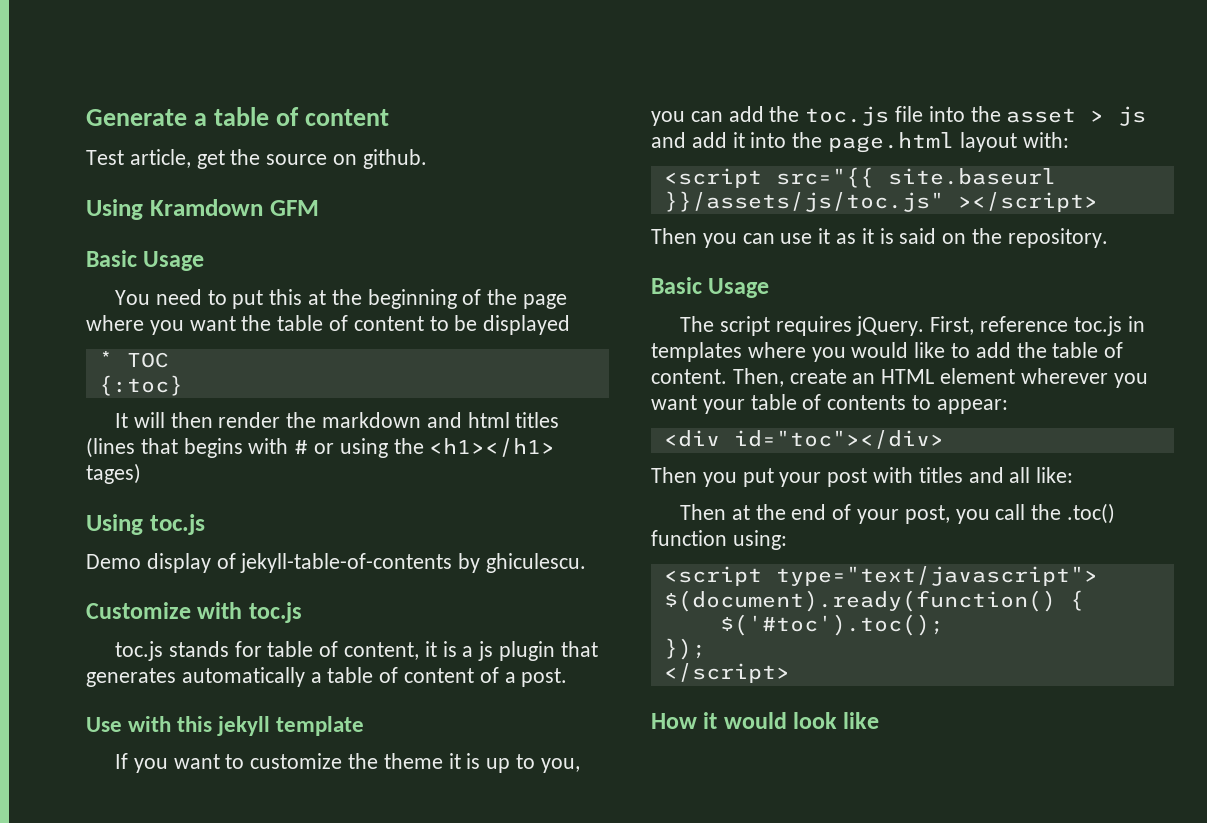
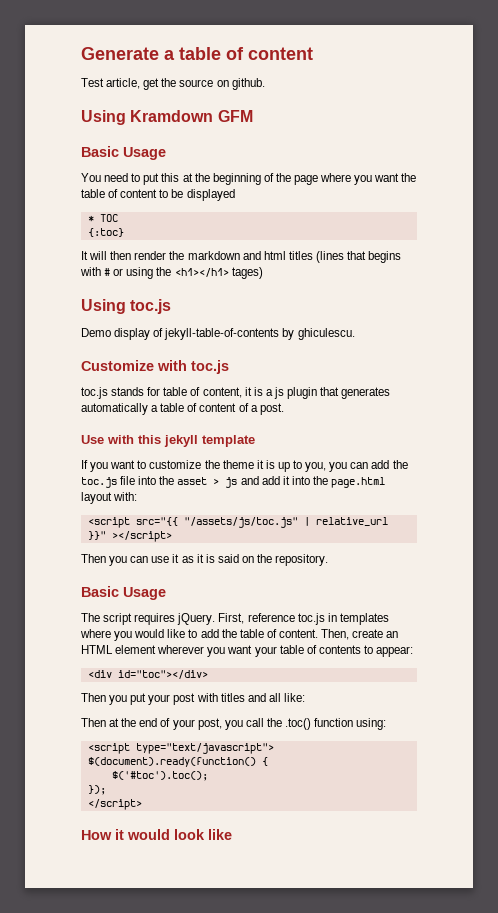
- <script src="{{ site.baseurl }}/assets/js/toc.js" ></script>
+ <script src="{{ "/assets/js/toc.js" | relative_url }}" ></script>

